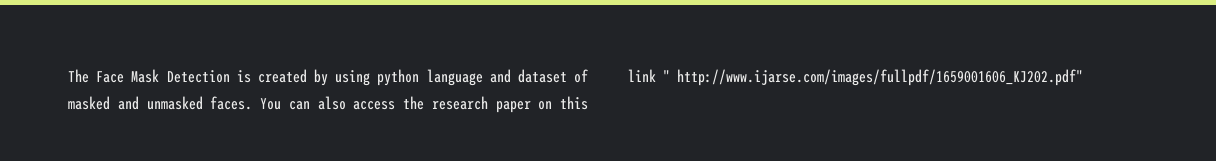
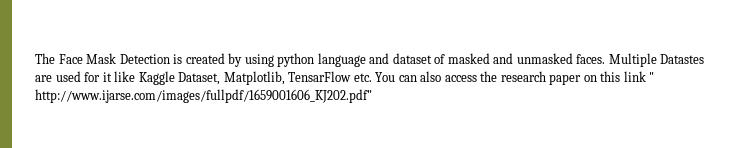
- You can also access the research paper on this link " http://www.ijarse.com/images/fullpdf/1659001606_KJ202.pdf"
+ Multiple Datastes are used for it like Kaggle Dataset, Matplotlib, TensarFlow etc. You can also access the research paper on this link " http://www.ijarse.com/images/fullpdf/1659001606_KJ202.pdf"

